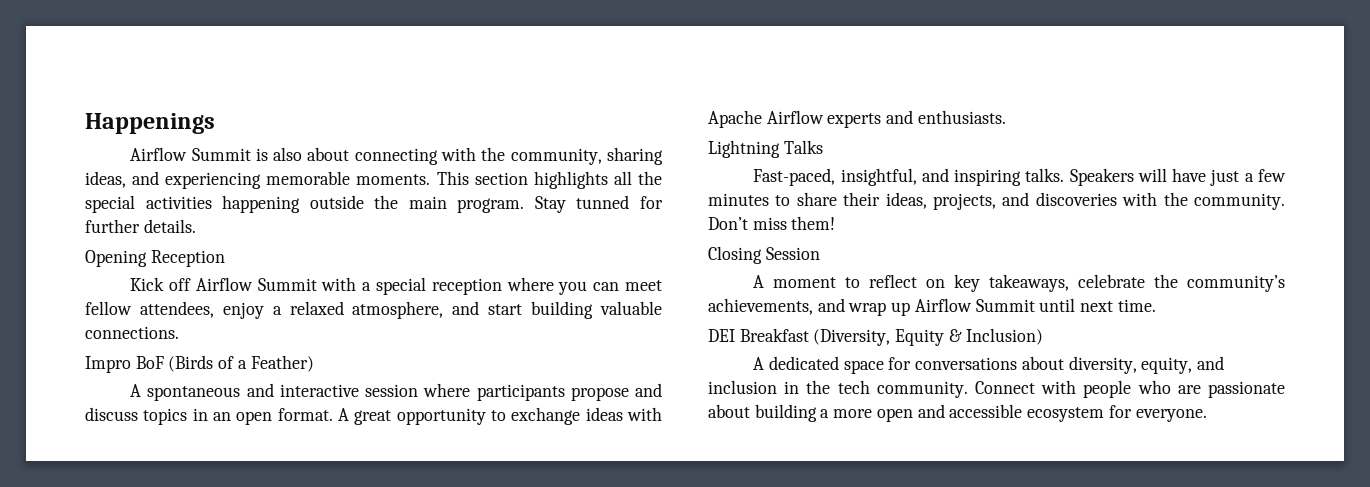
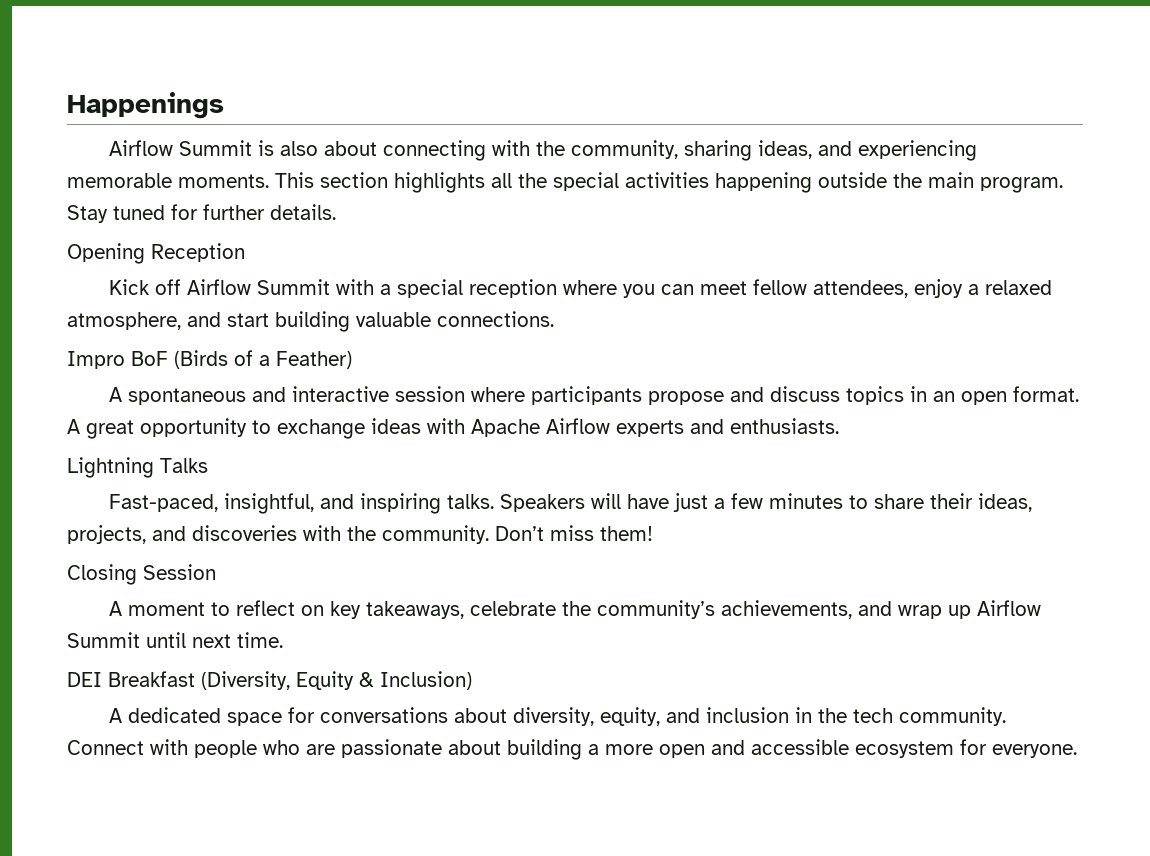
- Stay tunned for further details.
+ Stay tuned for further details.

